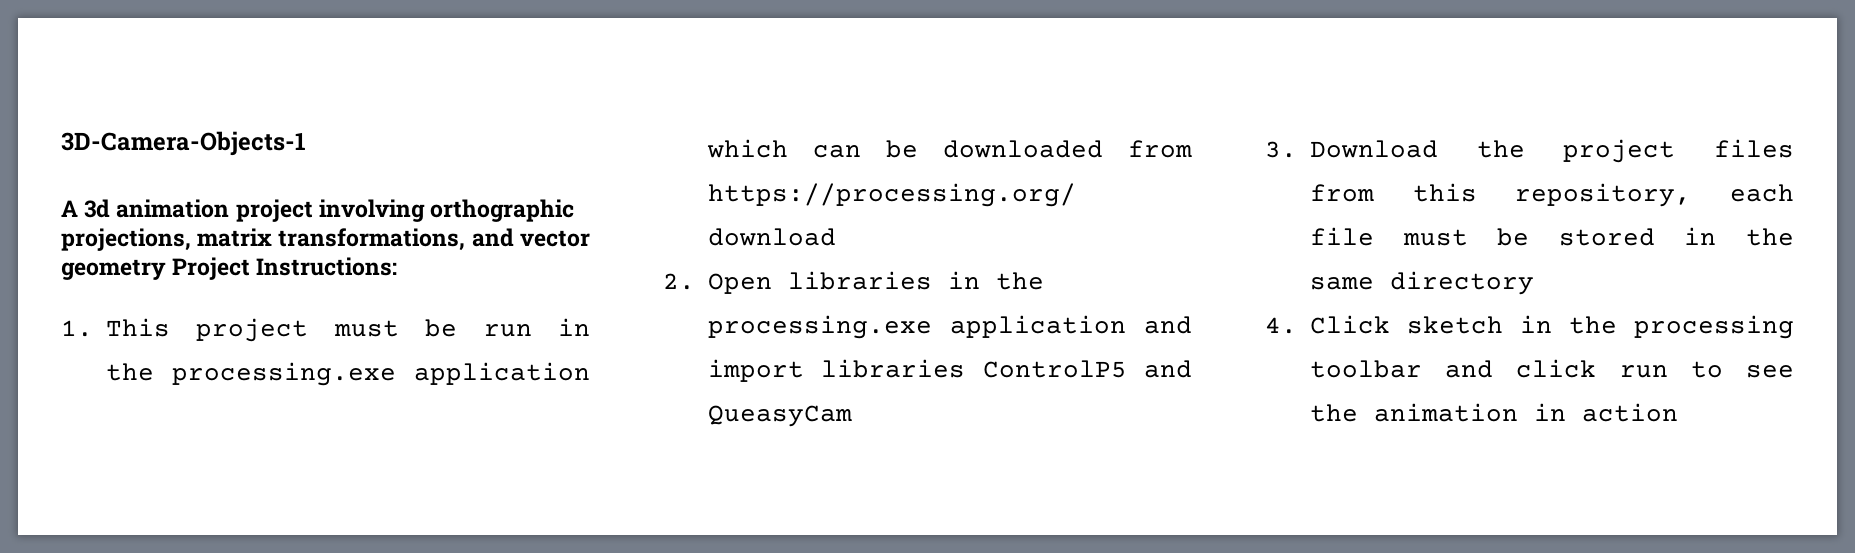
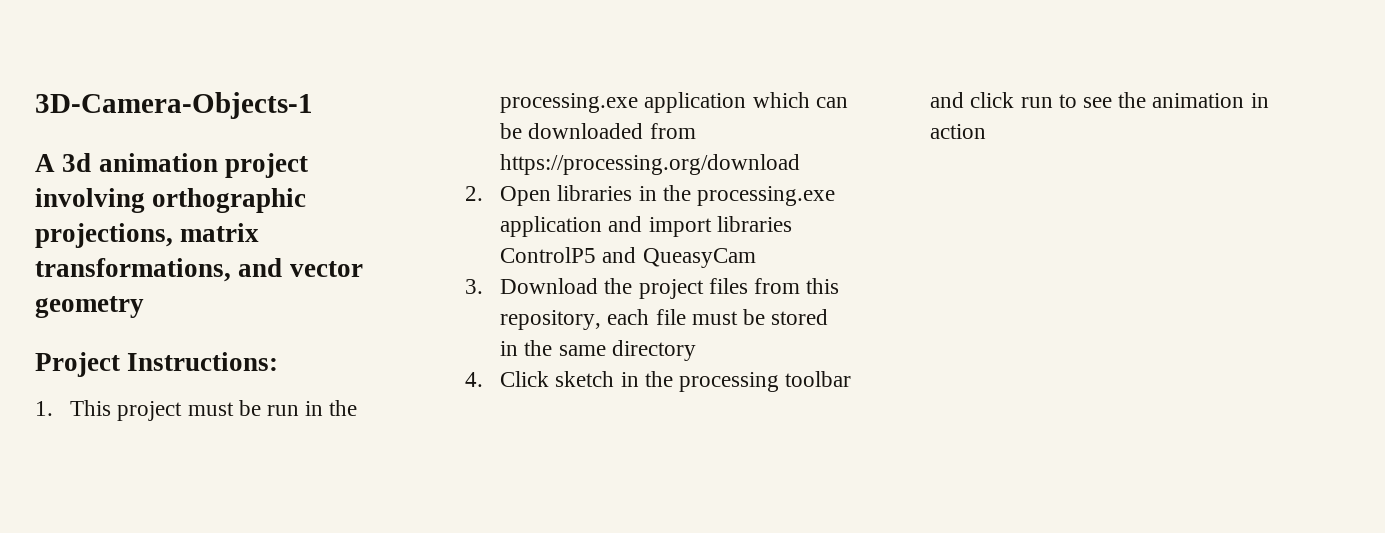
- A 3d animation project involving orthographic projections, matrix transformations, and vector geometry Project Instructions:
+ A 3d animation project involving orthographic projections, matrix transformations, and vector geometry
+ Project Instructions:

